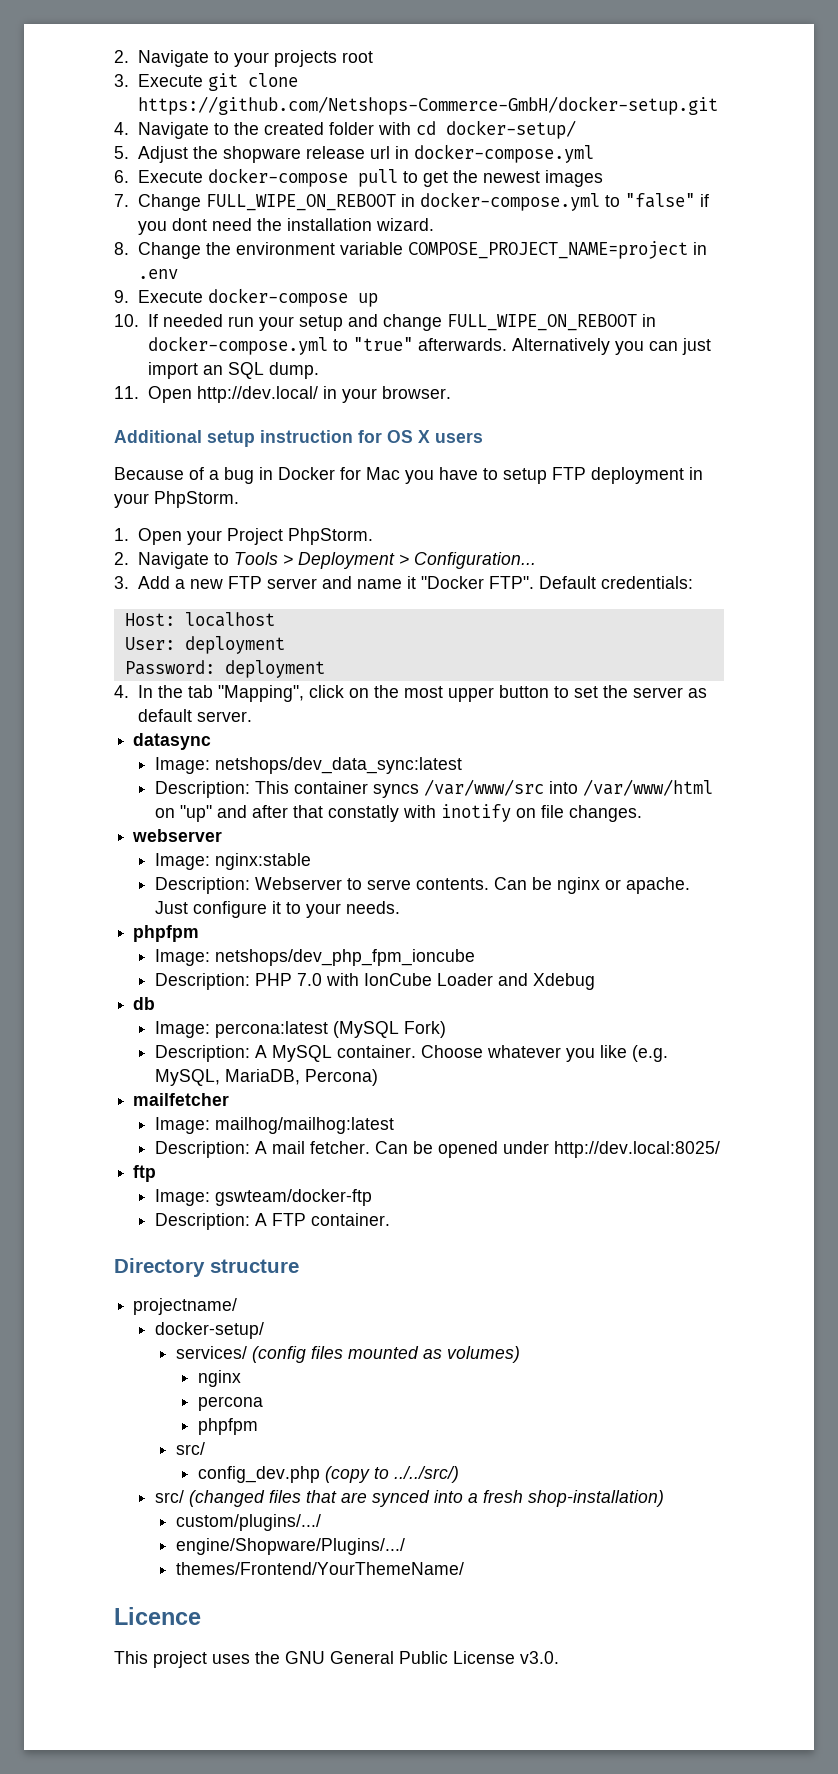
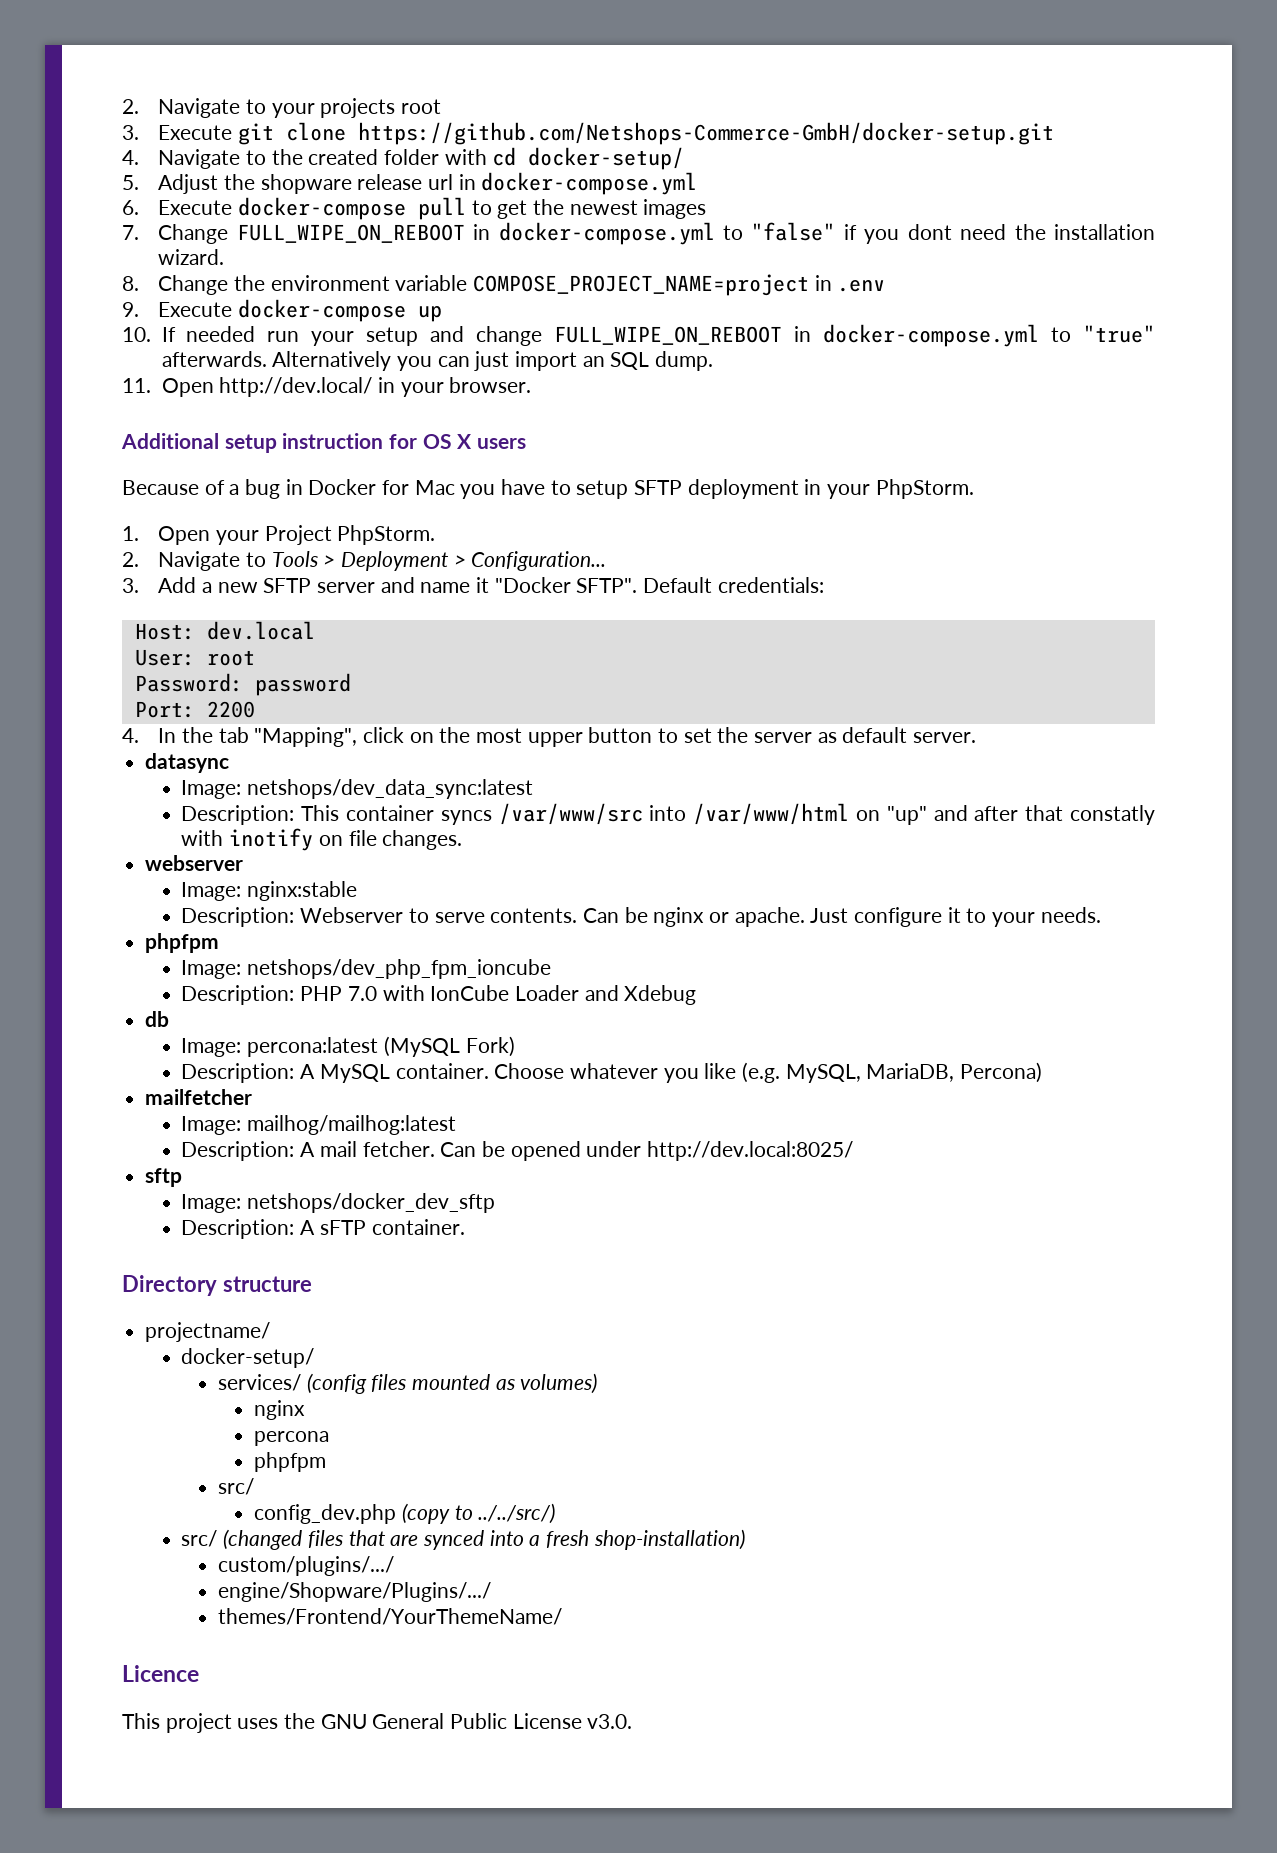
- Because of a bug in Docker for Mac you have to setup FTP deployment in your PhpStorm.
+ Because of a bug in Docker for Mac you have to setup SFTP deployment in your PhpStorm.
- 3. Add a new FTP server and name it "Docker FTP".
+ 3. Add a new SFTP server and name it "Docker SFTP".
- Host: localhost
+ Host: dev.local
- User: deployment
+ User: root
- Password: deployment
+ Password: password
+ Port: 2200
- ftp
- Image: gswteam/docker-ftp
- Description: A FTP container.
+ sftp
+ Image: netshops/docker_dev_sftp
+ Description: A sFTP container.

